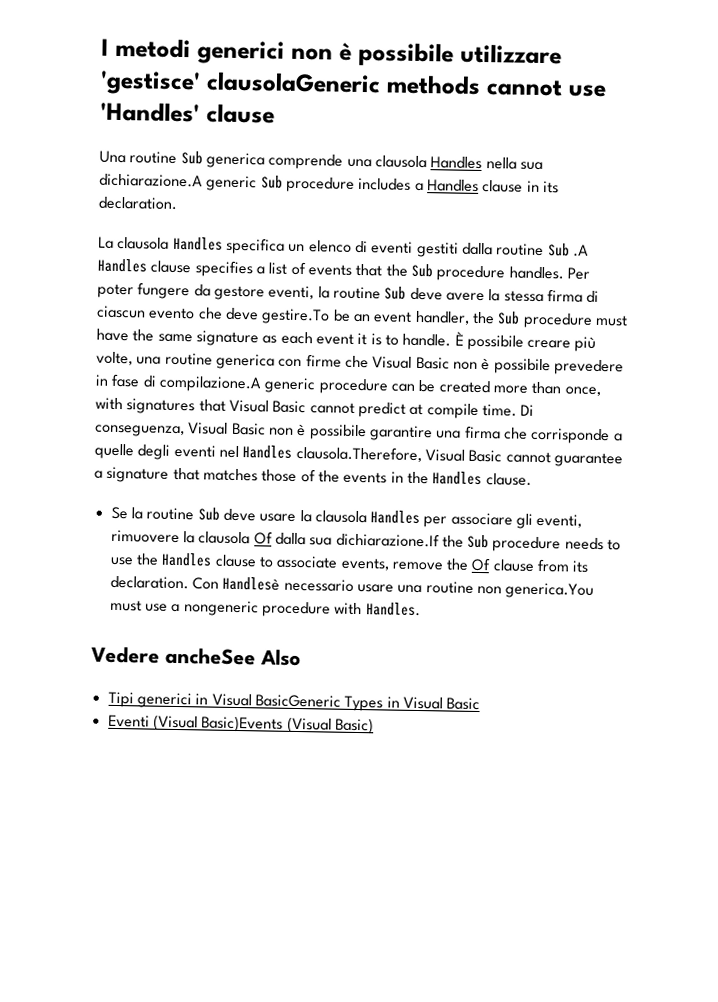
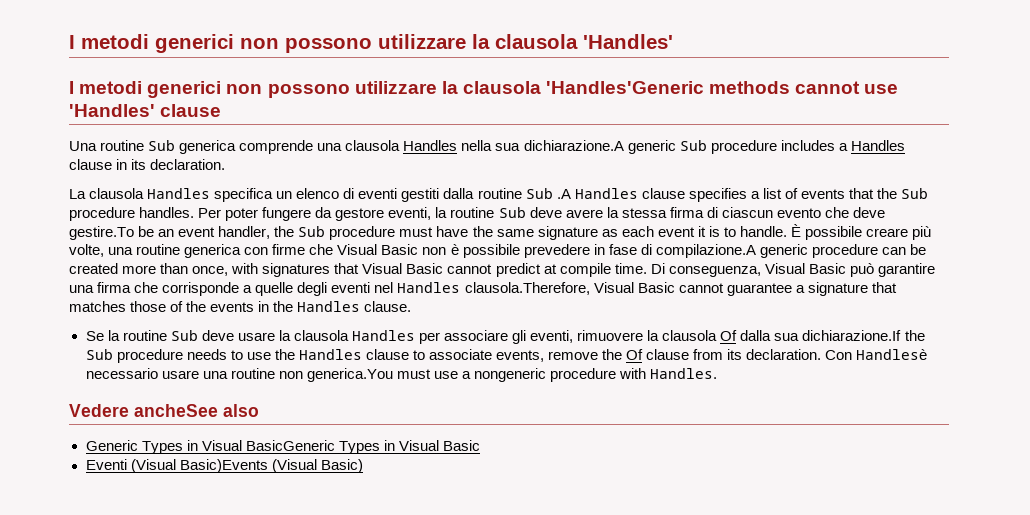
- I metodi generici non è possibile utilizzare 'gestisce' clausolaGeneric methods cannot use 'Handles' clause
+ I metodi generici non possono utilizzare la clausola 'Handles'
+ I metodi generici non possono utilizzare la clausola 'Handles'Generic methods cannot use 'Handles' clause
- Di conseguenza, Visual Basic non è possibile garantire una firma che corrisponde a quelle degli eventi nel Handles clausola.Therefore, Visual Basic cannot guarantee a signature that matches those of the events in the Handles clause.
+ Di conseguenza, Visual Basic può garantire una firma che corrisponde a quelle degli eventi nel Handles clausola.Therefore, Visual Basic cannot guarantee a signature that matches those of the events in the Handles clause.
- Vedere ancheSee Also
- Tipi generici in Visual BasicGeneric Types in Visual Basic
+ Vedere ancheSee also
+ Generic Types in Visual BasicGeneric Types in Visual Basic

